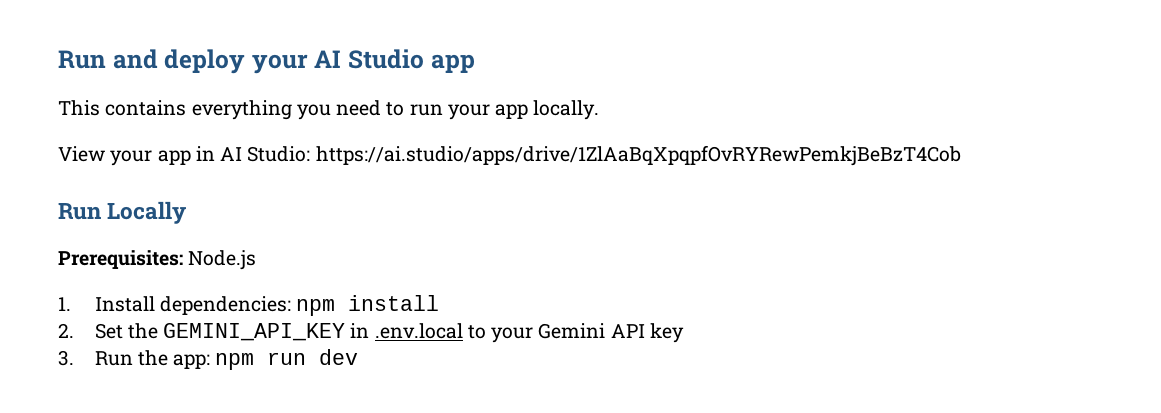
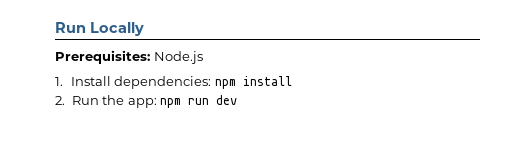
- Run and deploy your AI Studio app
- This contains everything you need to run your app locally.
- View your app in AI Studio: https://ai.studio/apps/drive/1ZlAaBqXpqpfOvRYRewPemkjBeBzT4Cob
- 2. Set the GEMINI_API_KEY in .env.local to your Gemini API key
- 3. Run the app: npm run dev
+ 2. Run the app: npm run dev

